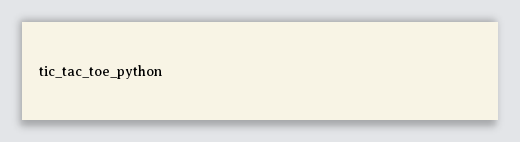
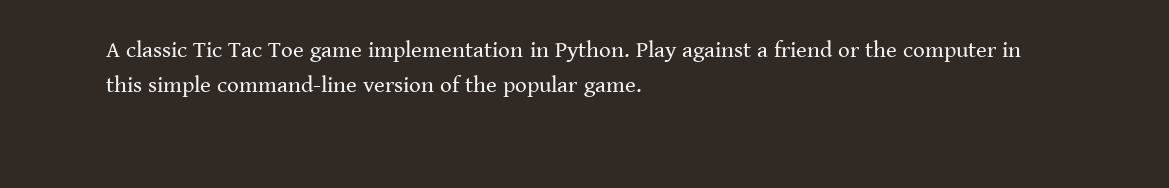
- tic_tac_toe_python
+ A classic Tic Tac Toe game implementation in Python. Play against a friend or the computer in this simple command-line version of the popular game.

